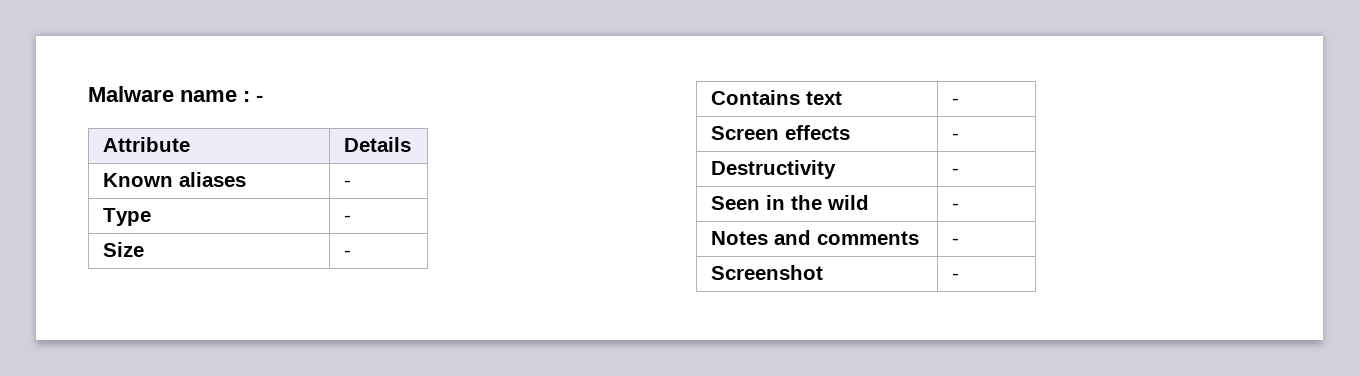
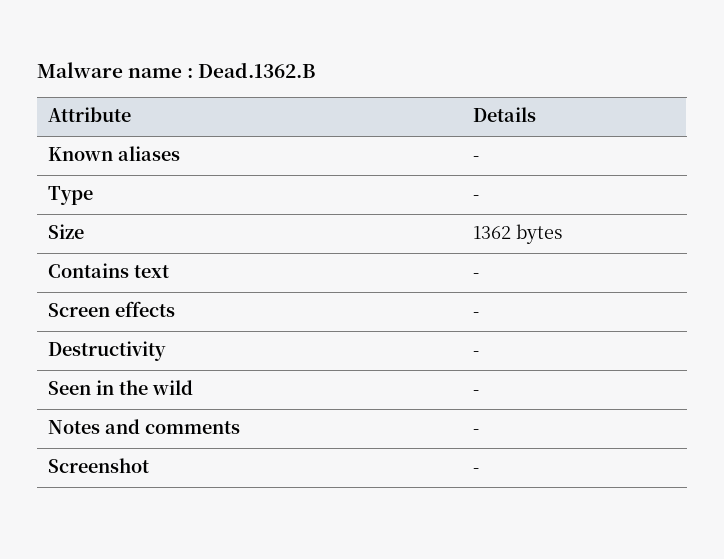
- Malware name : -
+ Malware name : Dead.1362.B
- Size | -
+ Size | 1362 bytes

